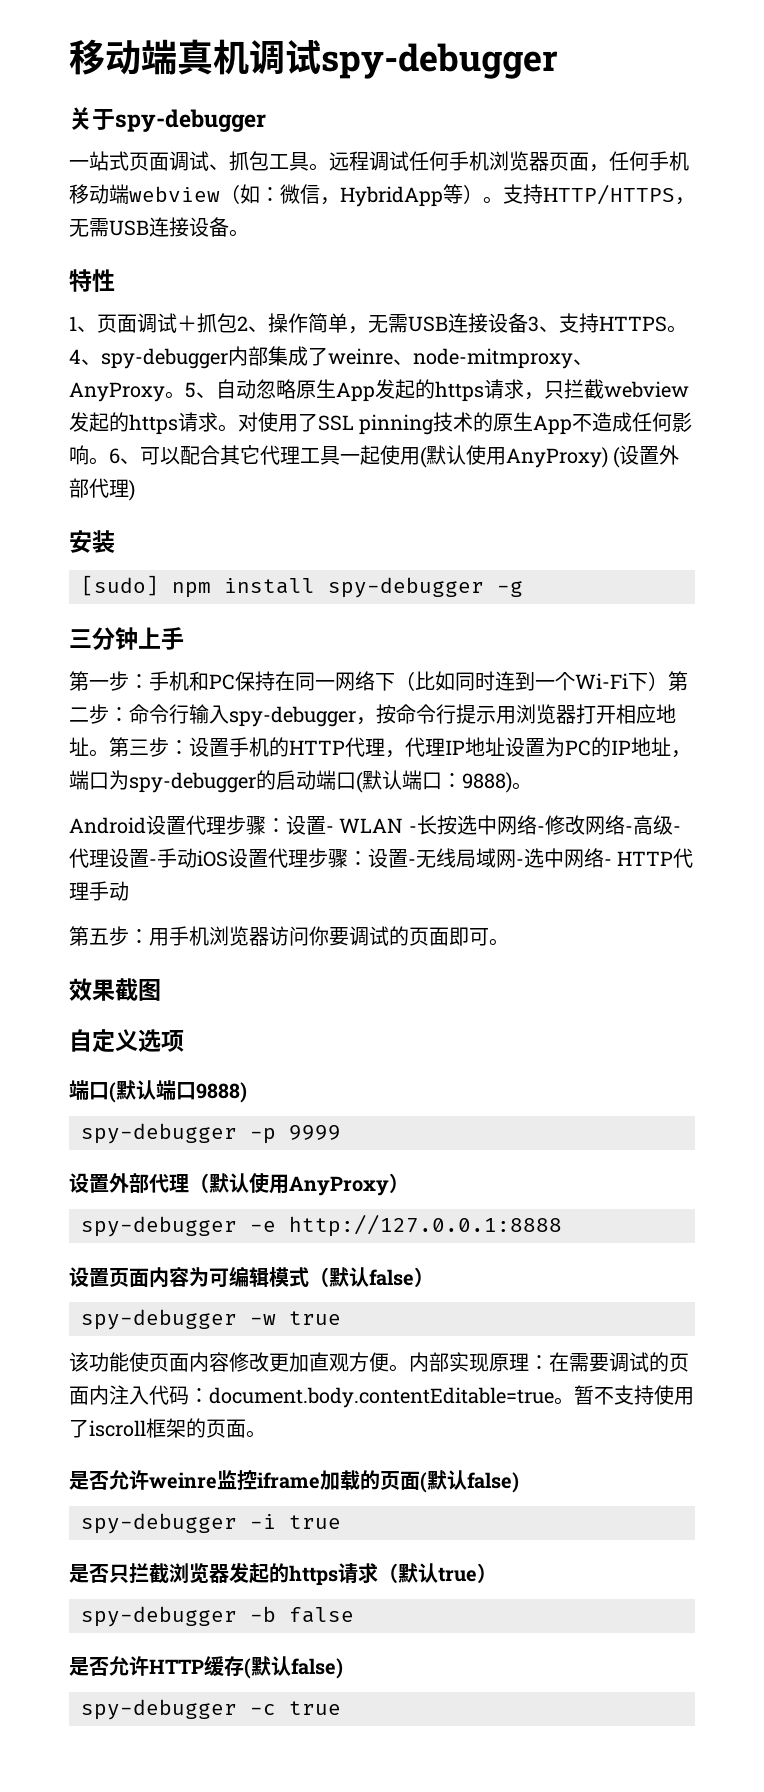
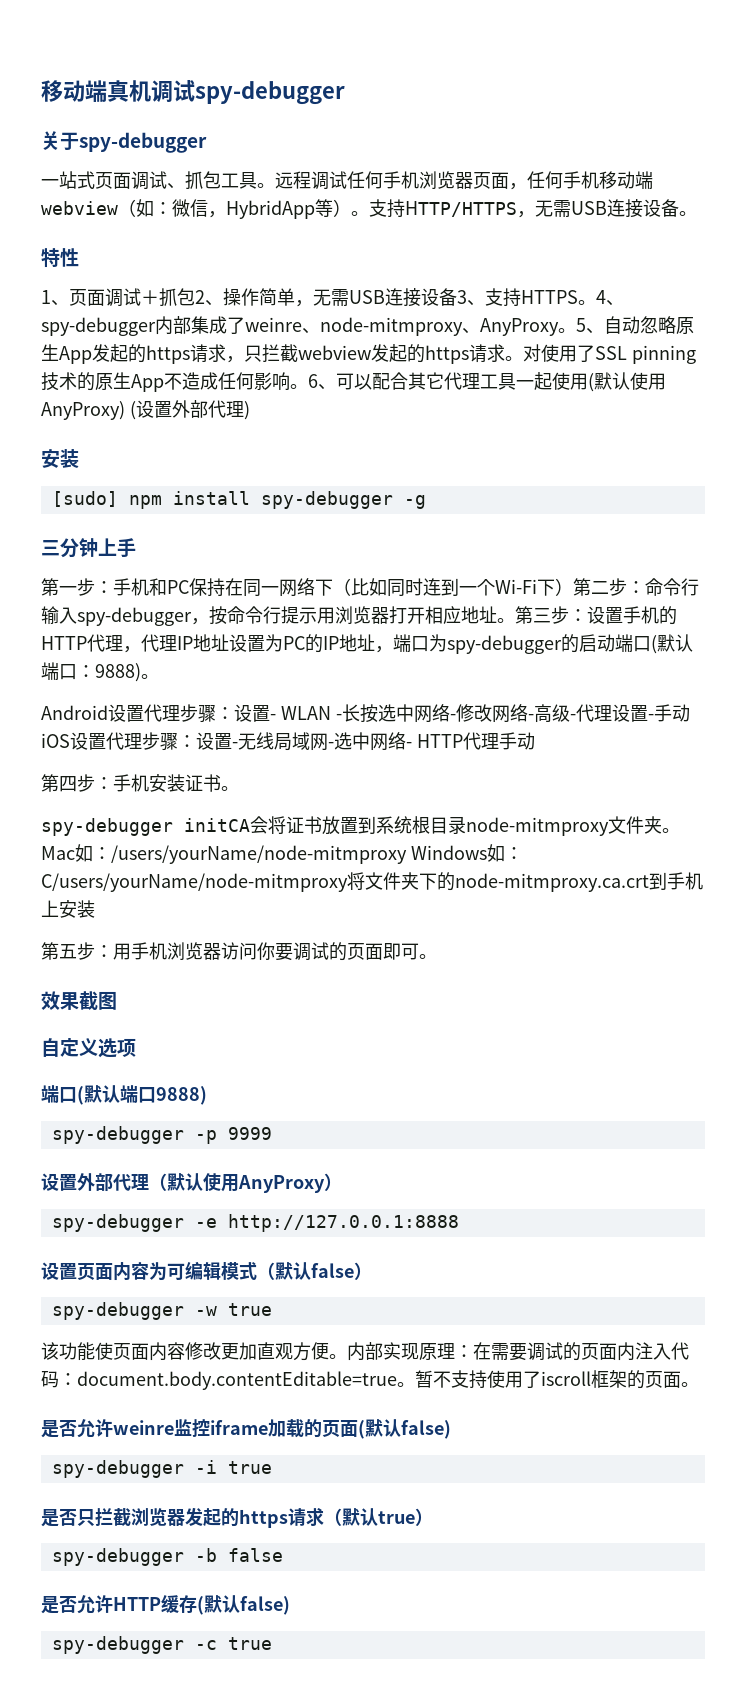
+ 第四步：手机安装证书。
+ spy-debugger initCA会将证书放置到系统根目录node-mitmproxy文件夹。Mac如：/users/yourName/node-mitmproxy Windows如：C/users/yourName/node-mitmproxy将文件夹下的node-mitmproxy.ca.crt到手机上安装

